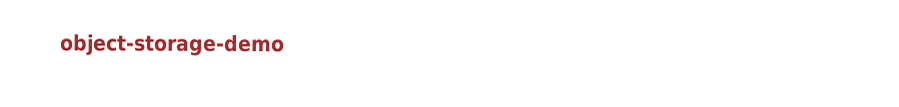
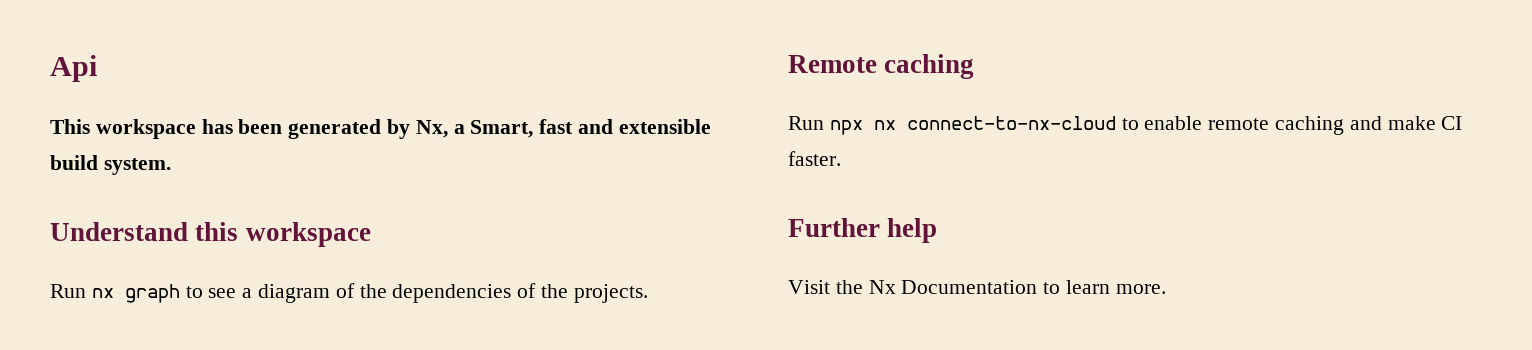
- object-storage-demo
+ Api
+ This workspace has been generated by Nx, a Smart, fast and extensible build system.
+ Understand this workspace
+ Run nx graph to see a diagram of the dependencies of the projects.
+ Remote caching
+ Run npx nx connect-to-nx-cloud to enable remote caching and make CI faster.
+ Further help
+ Visit the Nx Documentation to learn more.

